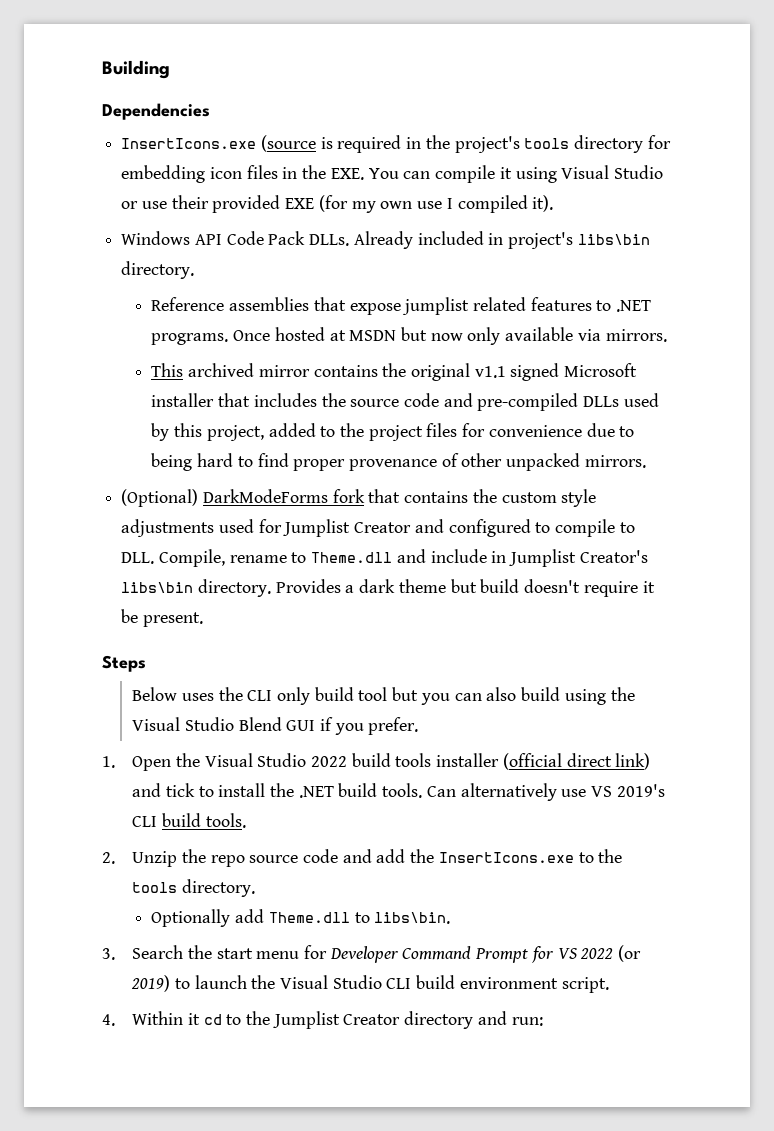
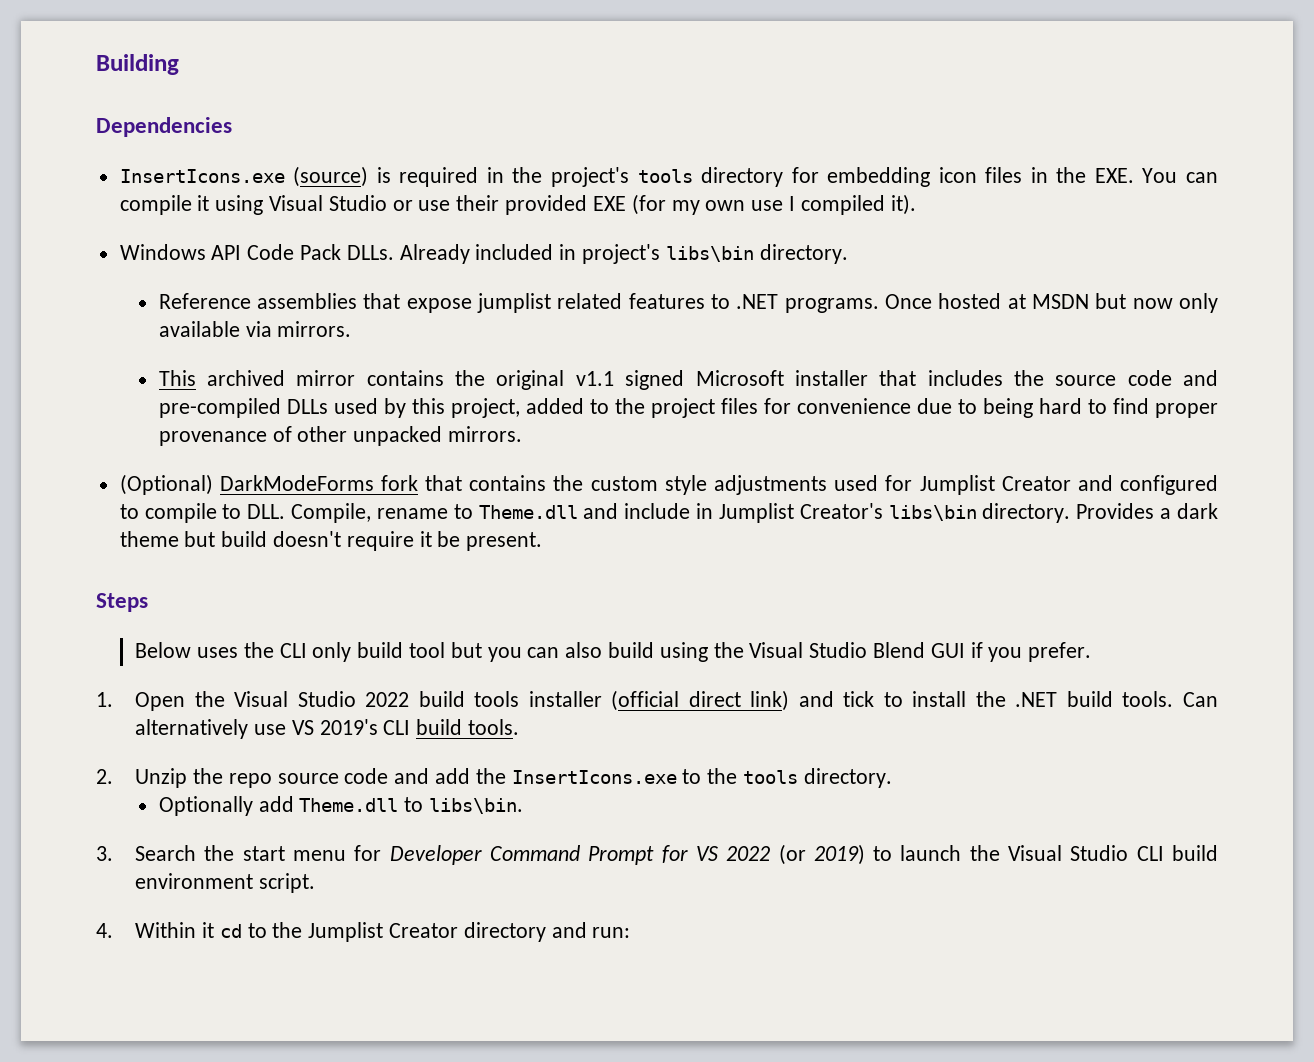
- InsertIcons.exe (source is required in the project's tools directory for embedding icon files in the EXE. You can compile it using Visual Studio or use their provided EXE (for my own use I compiled it).
+ InsertIcons.exe (source) is required in the project's tools directory for embedding icon files in the EXE. You can compile it using Visual Studio or use their provided EXE (for my own use I compiled it).

